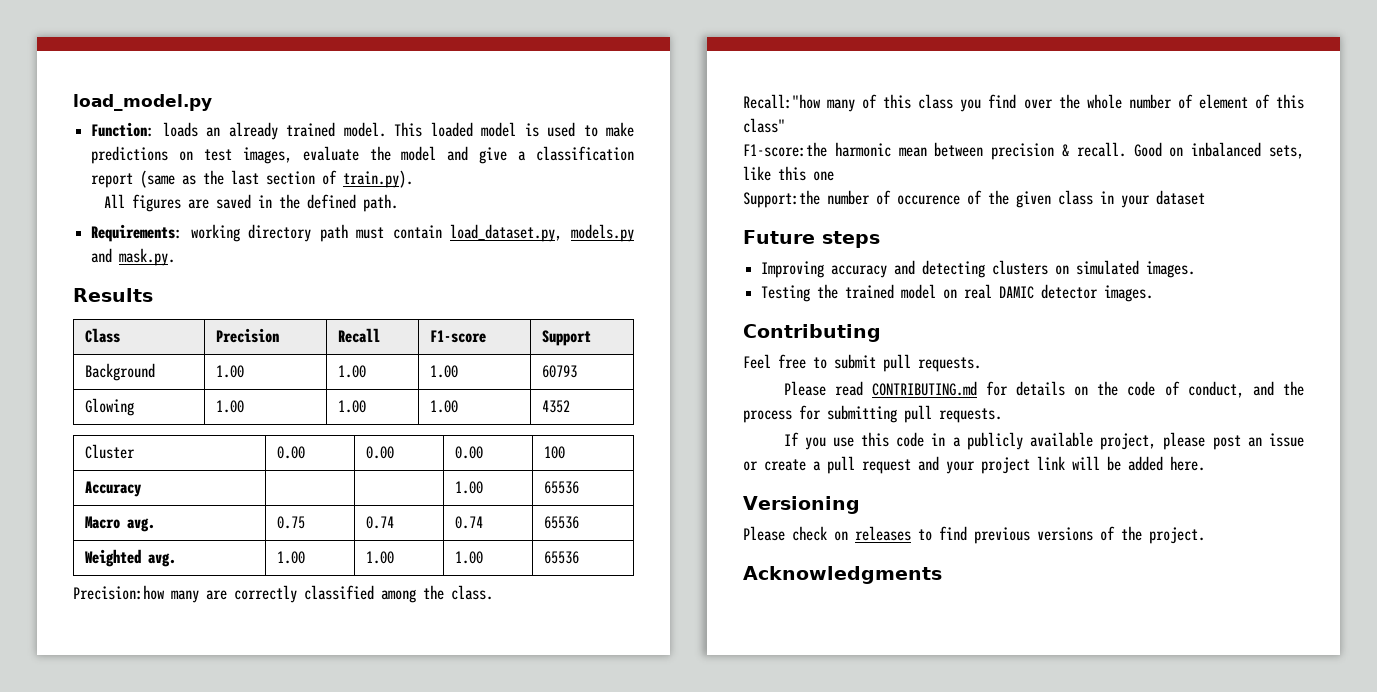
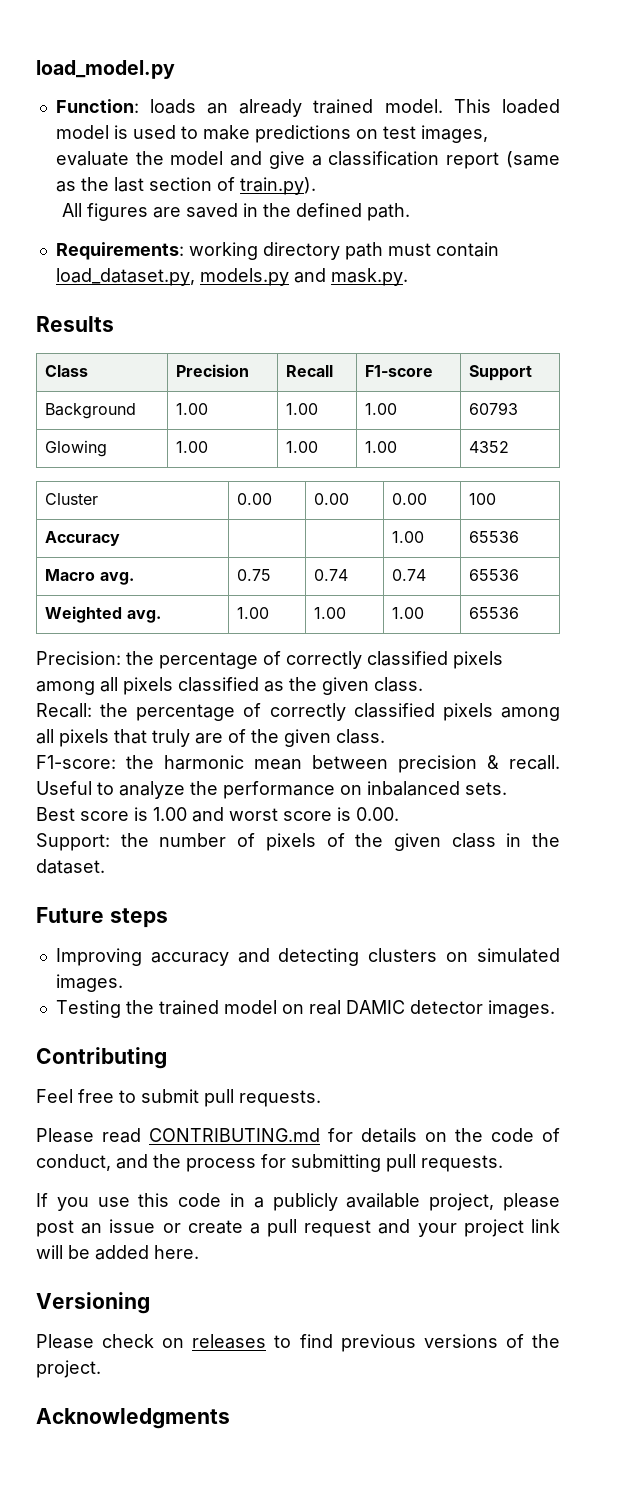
- Precision:how many are correctly classified among the class.
- Recall:"how many of this class you find over the whole number of element of this class"
- F1-score:the harmonic mean between precision & recall.
+ Precision: the percentage of correctly classified pixels among all pixels classified as the given class.
+ Recall: the percentage of correctly classified pixels among all pixels that truly are of the given class.
+ F1-score: the harmonic mean between precision & recall.
- Good on inbalanced sets, like this one
- Support:the number of occurence of the given class in your dataset
+ Useful to analyze the performance on inbalanced sets.
+ Best score is 1.00 and worst score is 0.00.
+ Support: the number of pixels of the given class in the dataset.

